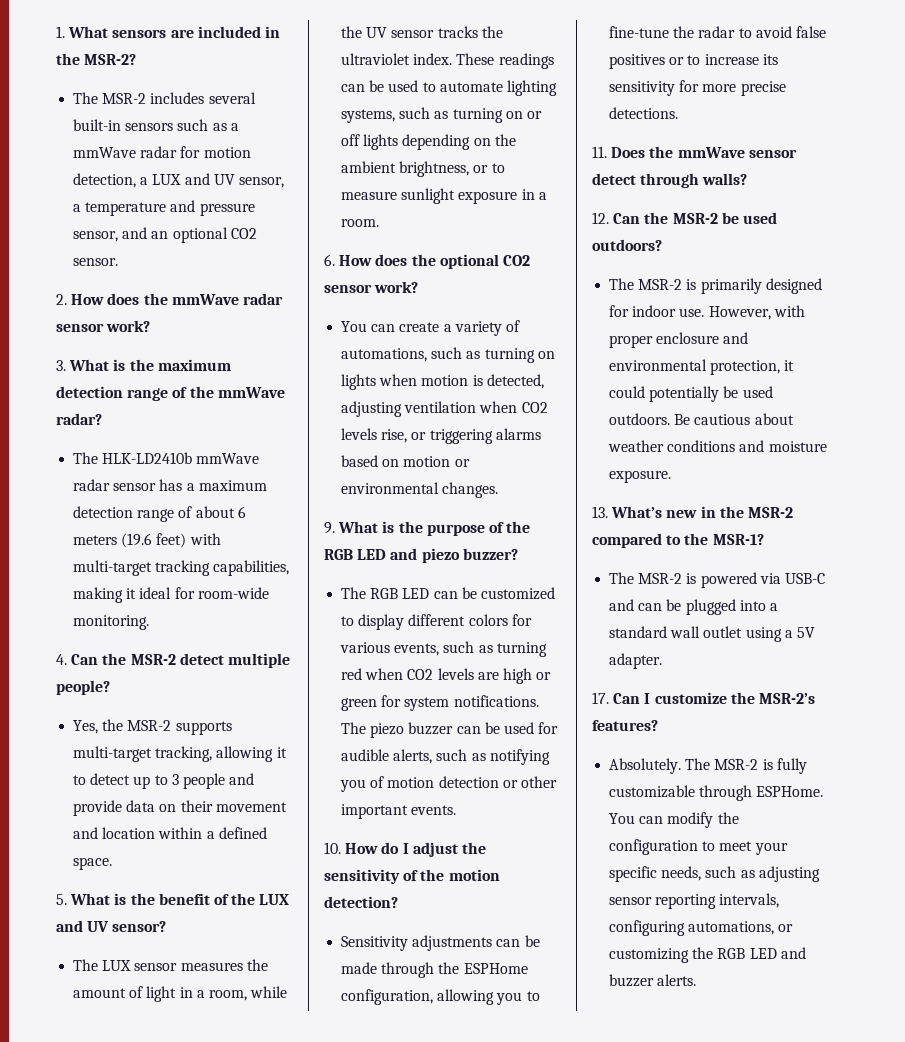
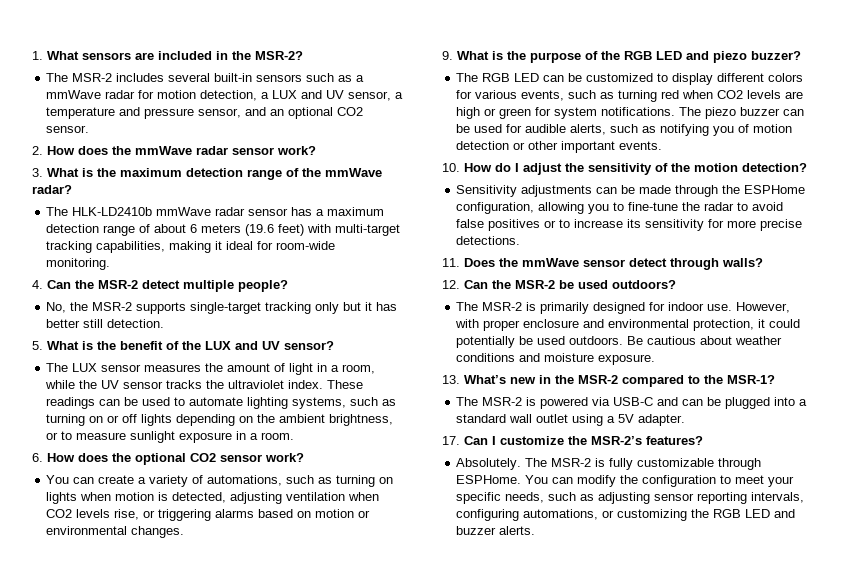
- Yes, the MSR-2 supports multi-target tracking, allowing it to detect up to 3 people and provide data on their movement and location within a defined space.
+ No, the MSR-2 supports single-target tracking only but it has better still detection.

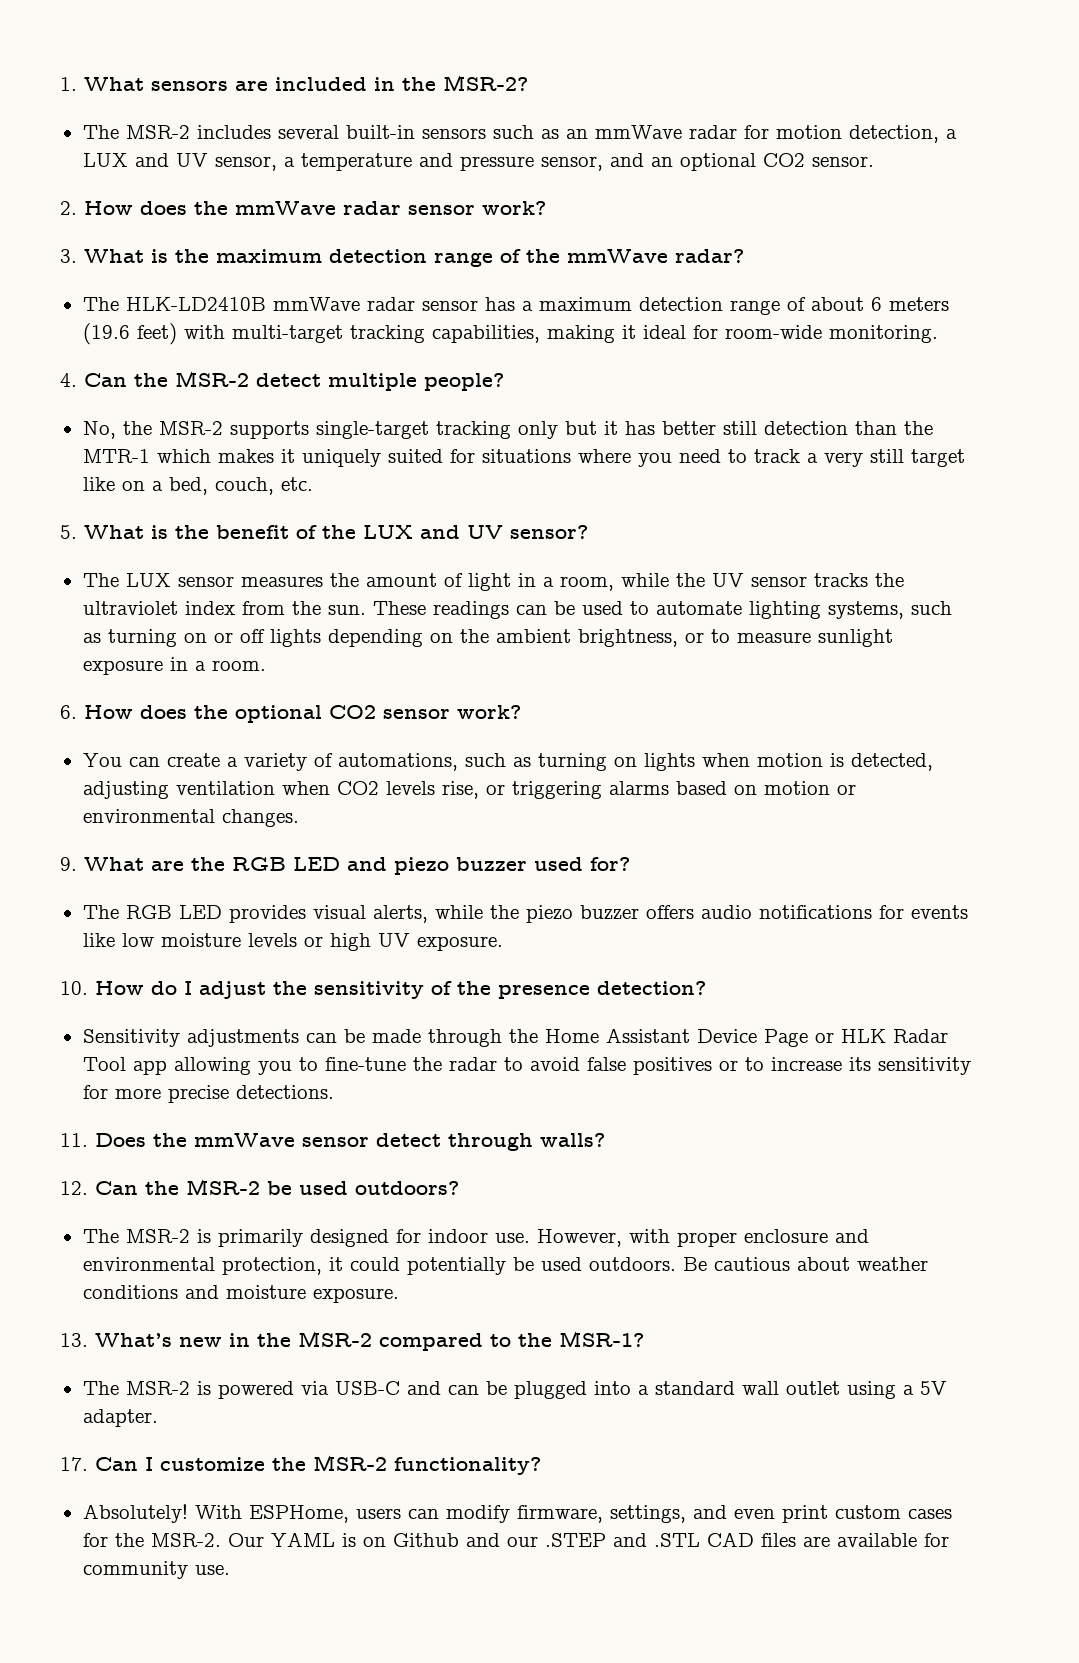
- The MSR-2 includes several built-in sensors such as a mmWave radar for motion detection, a LUX and UV sensor, a temperature and pressure sensor, and an optional CO2 sensor.
+ The MSR-2 includes several built-in sensors such as an mmWave radar for motion detection, a LUX and UV sensor, a temperature and pressure sensor, and an optional CO2 sensor.
- The HLK-LD2410b mmWave radar sensor has a maximum detection range of about 6 meters (19.6 feet) with multi-target tracking capabilities, making it ideal for room-wide monitoring.
+ The HLK-LD2410B mmWave radar sensor has a maximum detection range of about 6 meters (19.6 feet) with multi-target tracking capabilities, making it ideal for room-wide monitoring.
- No, the MSR-2 supports single-target tracking only but it has better still detection.
+ No, the MSR-2 supports single-target tracking only but it has better still detection than the MTR-1 which makes it uniquely suited for situations where you need to track a very still target like on a bed, couch, etc.
- The LUX sensor measures the amount of light in a room, while the UV sensor tracks the ultraviolet index.
+ The LUX sensor measures the amount of light in a room, while the UV sensor tracks the ultraviolet index from the sun.
- 9. What is the purpose of the RGB LED and piezo buzzer?
+ 9. What are the RGB LED and piezo buzzer used for?
- The RGB LED can be customized to display different colors for various events, such as turning red when CO2 levels are high or green for system notifications. The piezo buzzer can be used for audible alerts, such as notifying you of motion detection or other important events.
+ The RGB LED provides visual alerts, while the piezo buzzer offers audio notifications for events like low moisture levels or high UV exposure.
- 10. How do I adjust the sensitivity of the motion detection?
+ 10. How do I adjust the sensitivity of the presence detection?
- Sensitivity adjustments can be made through the ESPHome configuration, allowing you to fine-tune the radar to avoid false positives or to increase its sensitivity for more precise detections.
+ Sensitivity adjustments can be made through the Home Assistant Device Page or HLK Radar Tool app allowing you to fine-tune the radar to avoid false positives or to increase its sensitivity for more precise detections.
- 17. Can I customize the MSR-2’s features?
- Absolutely. The MSR-2 is fully customizable through ESPHome. You can modify the configuration to meet your specific needs, such as adjusting sensor reporting intervals, configuring automations, or customizing the RGB LED and buzzer alerts.
+ 17. Can I customize the MSR-2 functionality?
+ Absolutely! With ESPHome, users can modify firmware, settings, and even print custom cases for the MSR-2. Our YAML is on Github and our .STEP and .STL CAD files are available for community use.

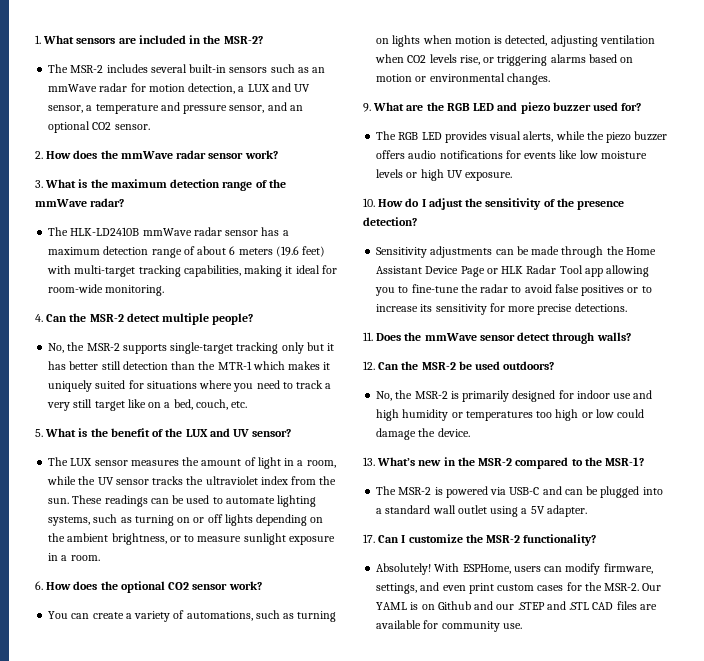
- The MSR-2 is primarily designed for indoor use. However, with proper enclosure and environmental protection, it could potentially be used outdoors. Be cautious about weather conditions and moisture exposure.
+ No, the MSR-2 is primarily designed for indoor use and high humidity or temperatures too high or low could damage the device.

